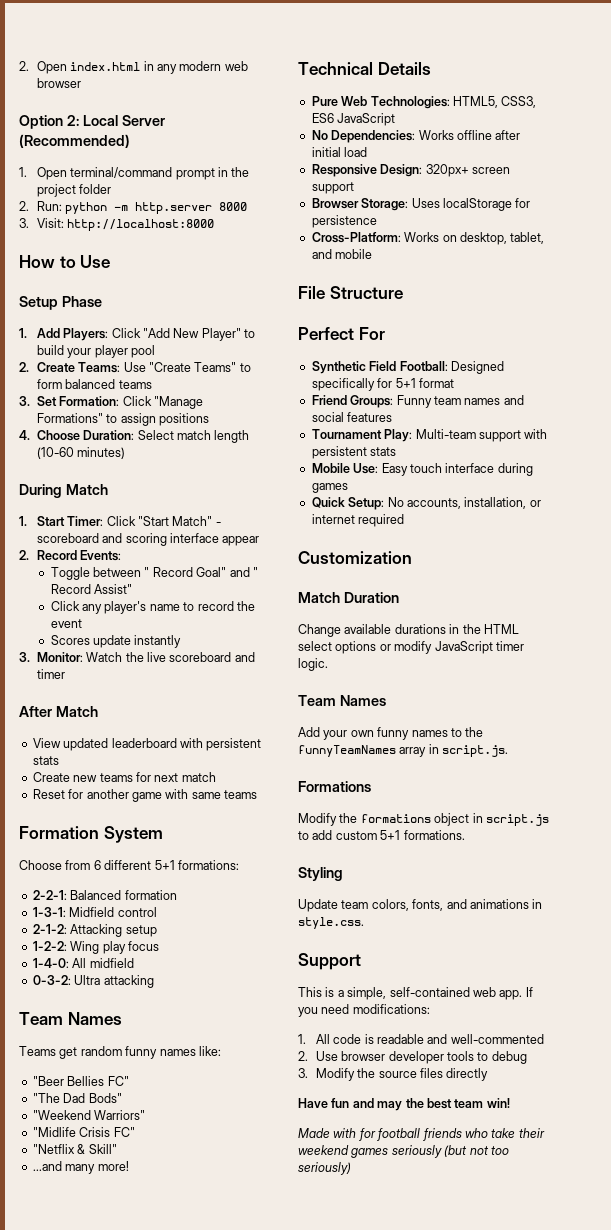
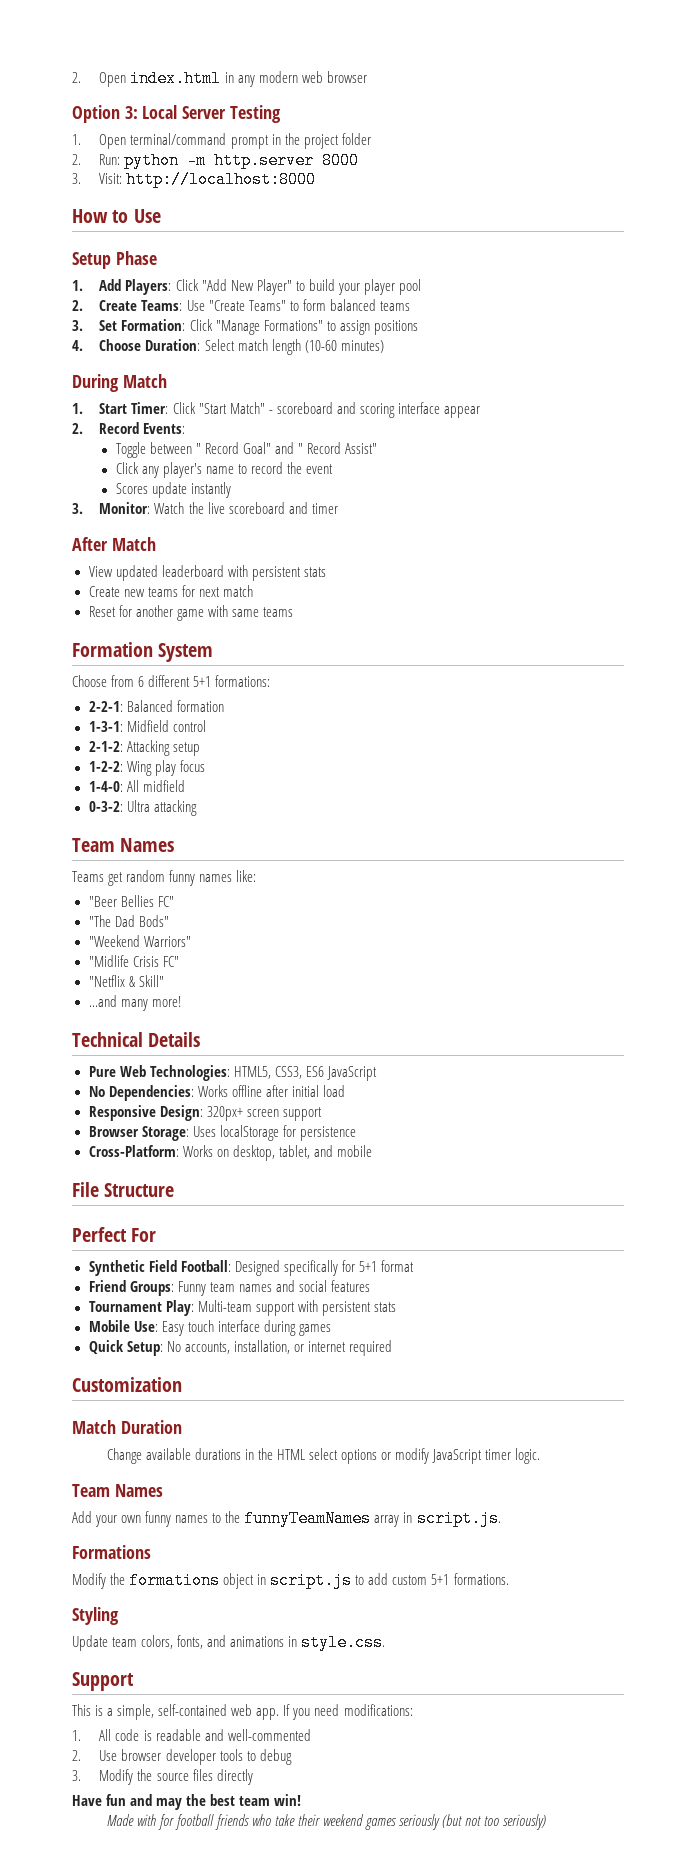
- Option 2: Local Server (Recommended)
+ Option 3: Local Server Testing

